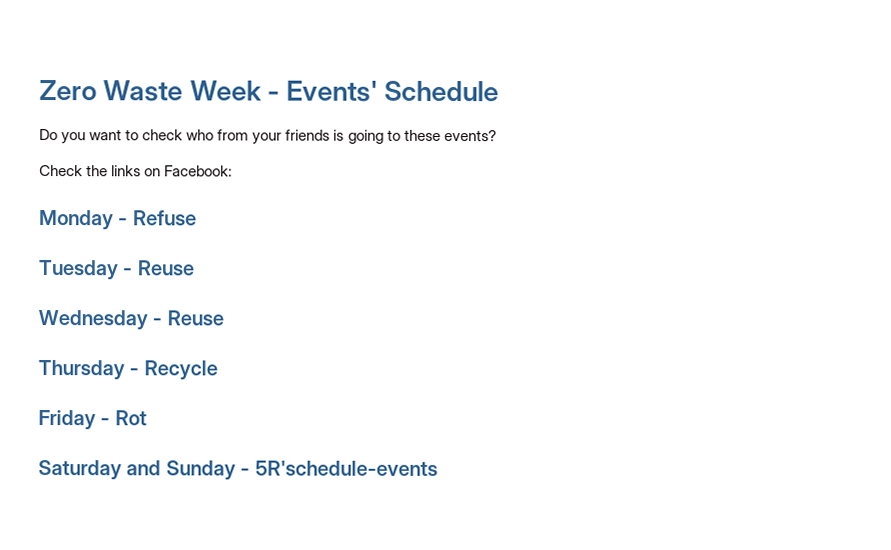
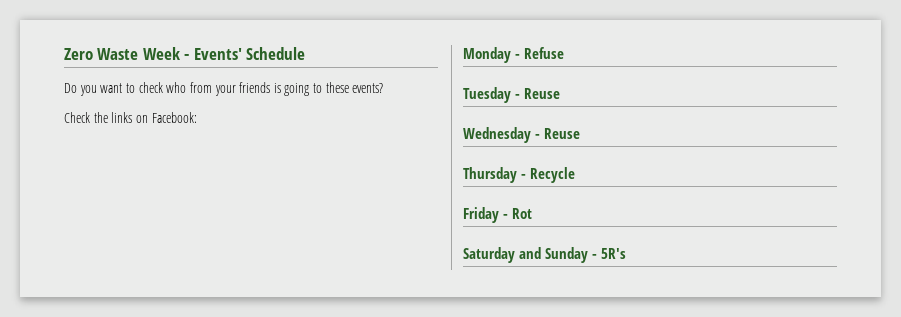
- Saturday and Sunday - 5R'schedule-events
+ Saturday and Sunday - 5R's

